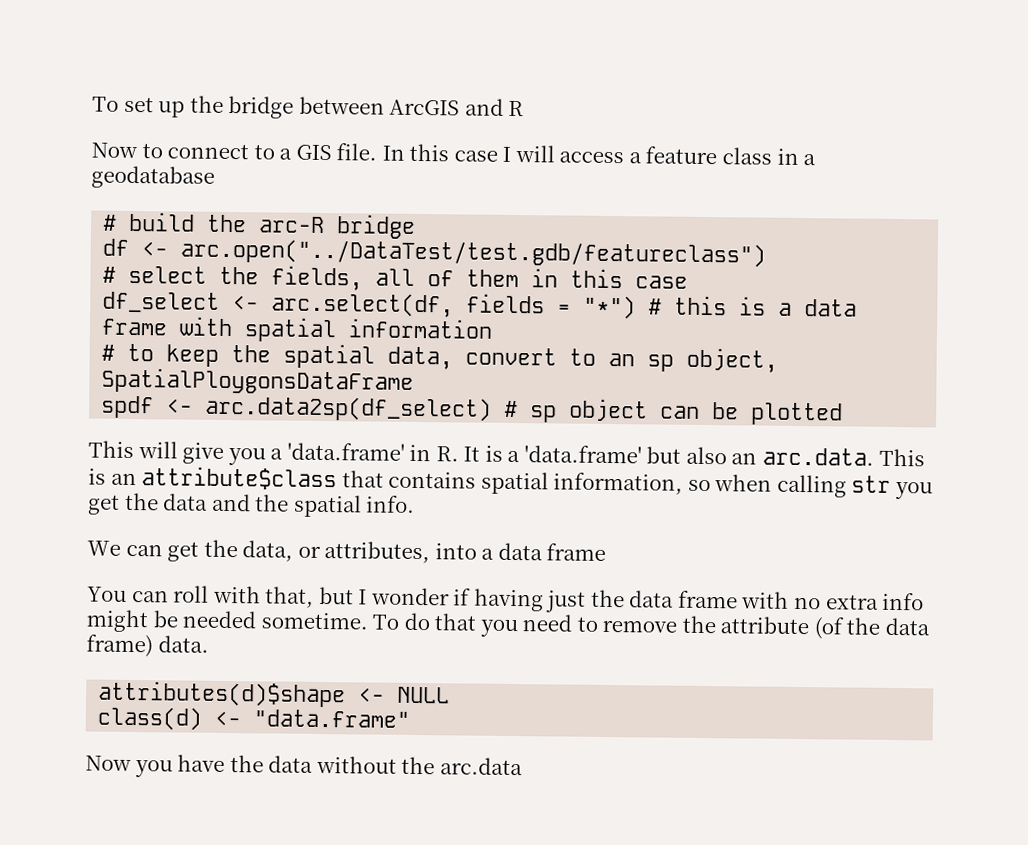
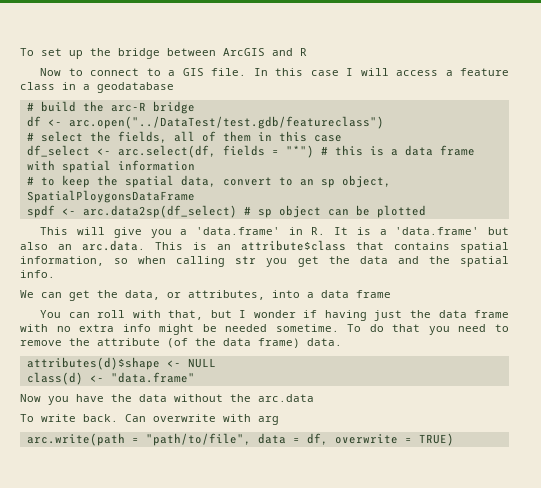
+ To write back. Can overwrite with arg
+ arc.write(path = "path/to/file", data = df, overwrite = TRUE)

